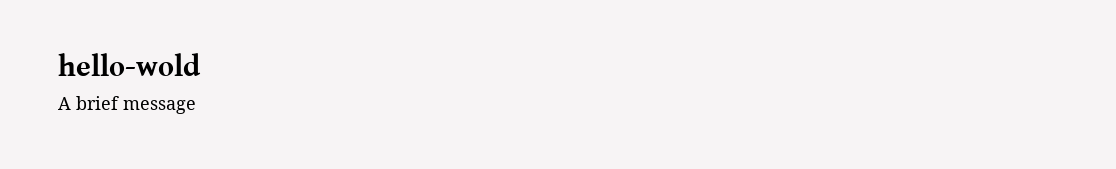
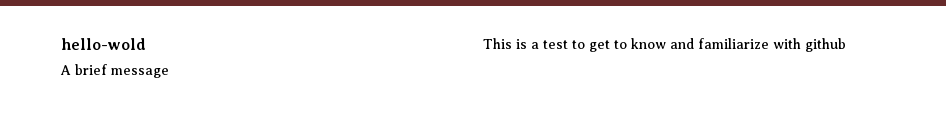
+ This is a test to get to know and familiarize with github

